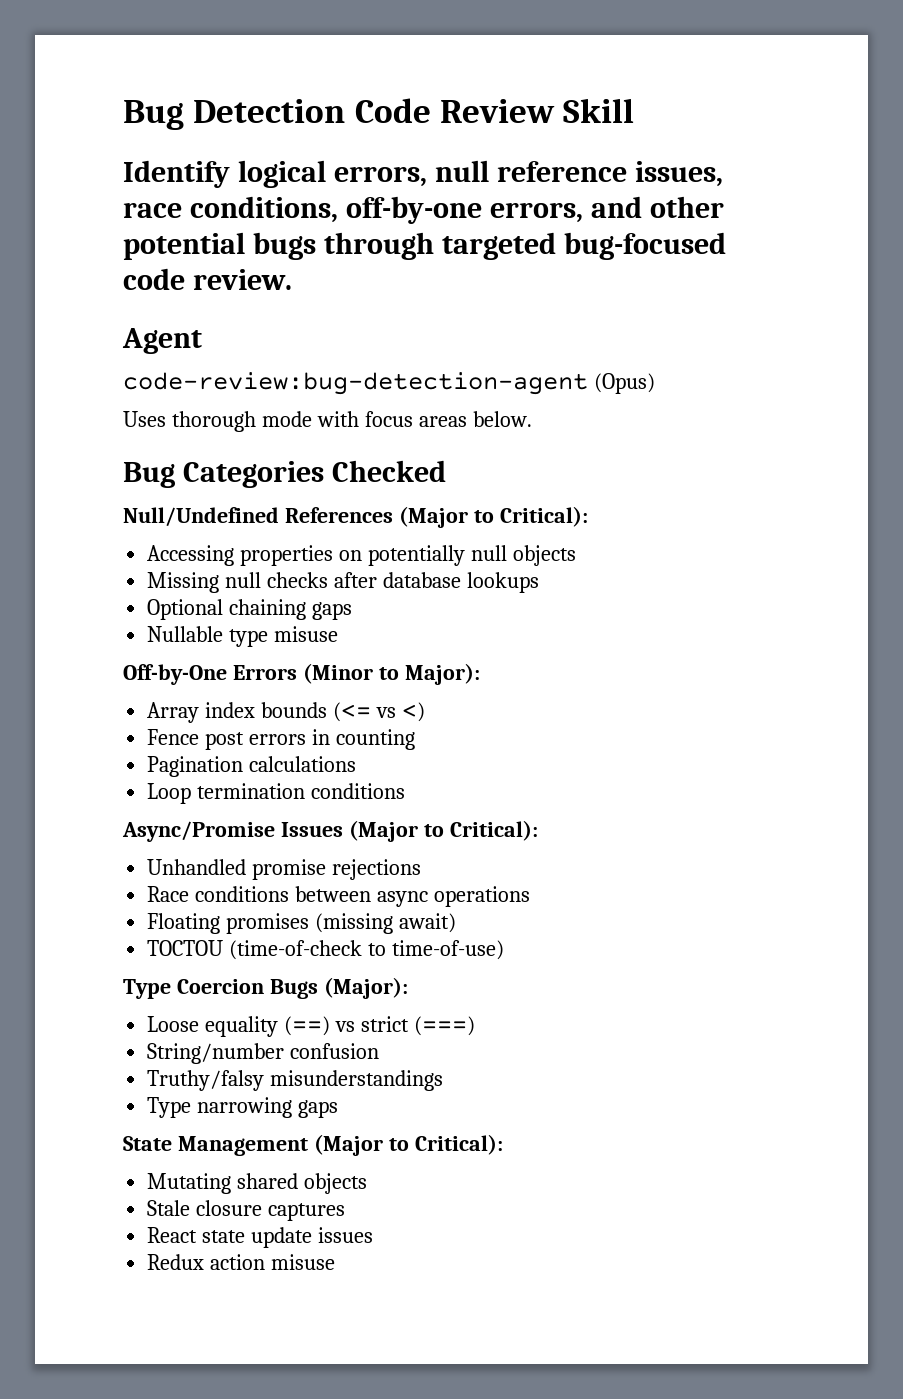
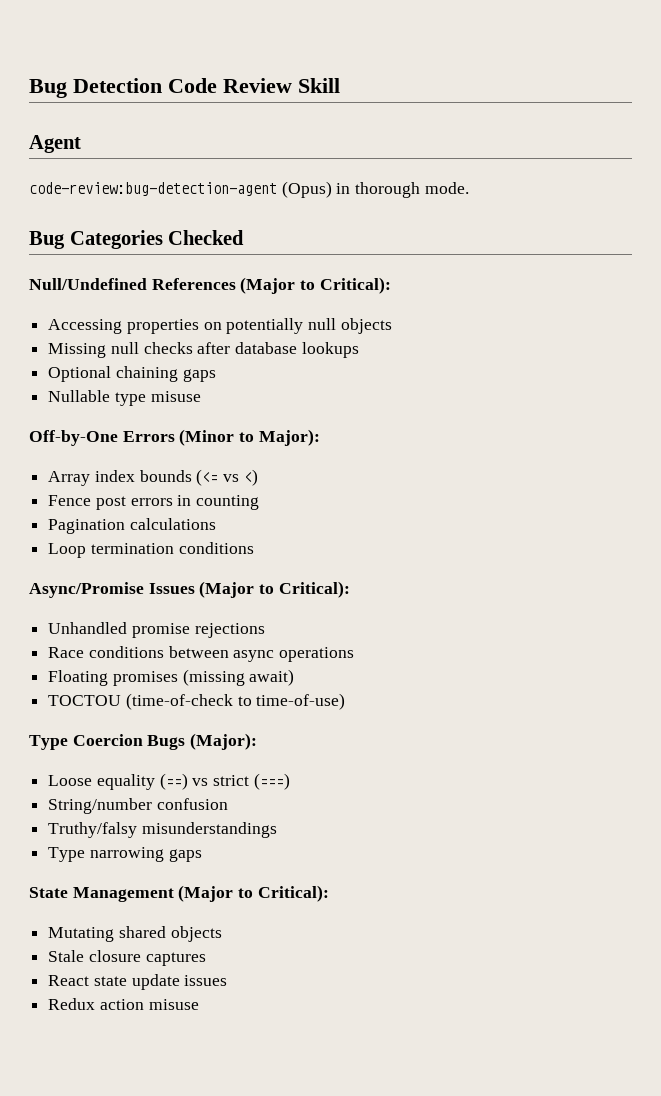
- Identify logical errors, null reference issues, race conditions, off-by-one errors, and other potential bugs through targeted bug-focused code review.
  Agent
- code-review:bug-detection-agent (Opus)
- Uses thorough mode with focus areas below.
+ code-review:bug-detection-agent (Opus) in thorough mode.

